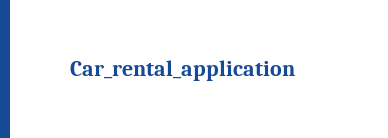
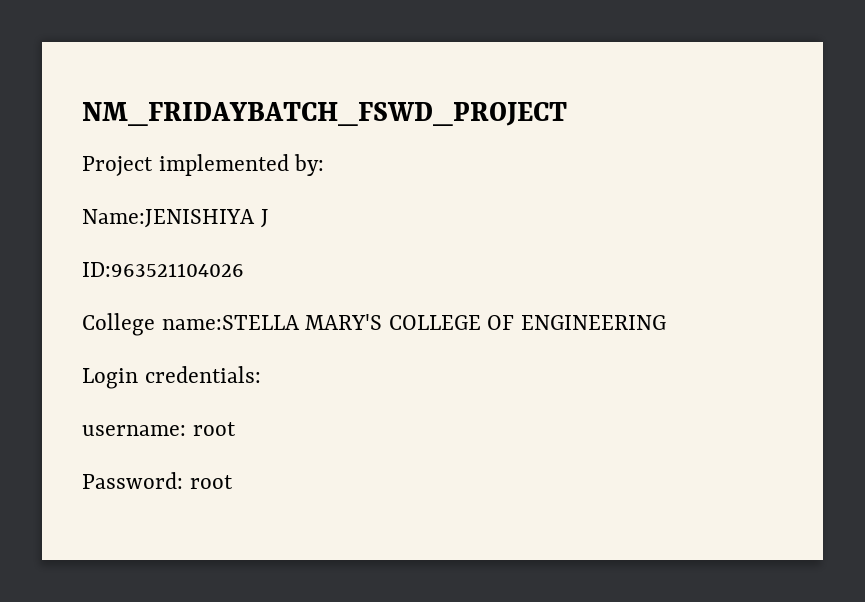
- Car_rental_application
+ NM_FRIDAYBATCH_FSWD_PROJECT
+ Project implemented by:
+ Name:JENISHIYA J
+ ID:963521104026
+ College name:STELLA MARY'S COLLEGE OF ENGINEERING
+ Login credentials:
+ username: root
+ Password: root

